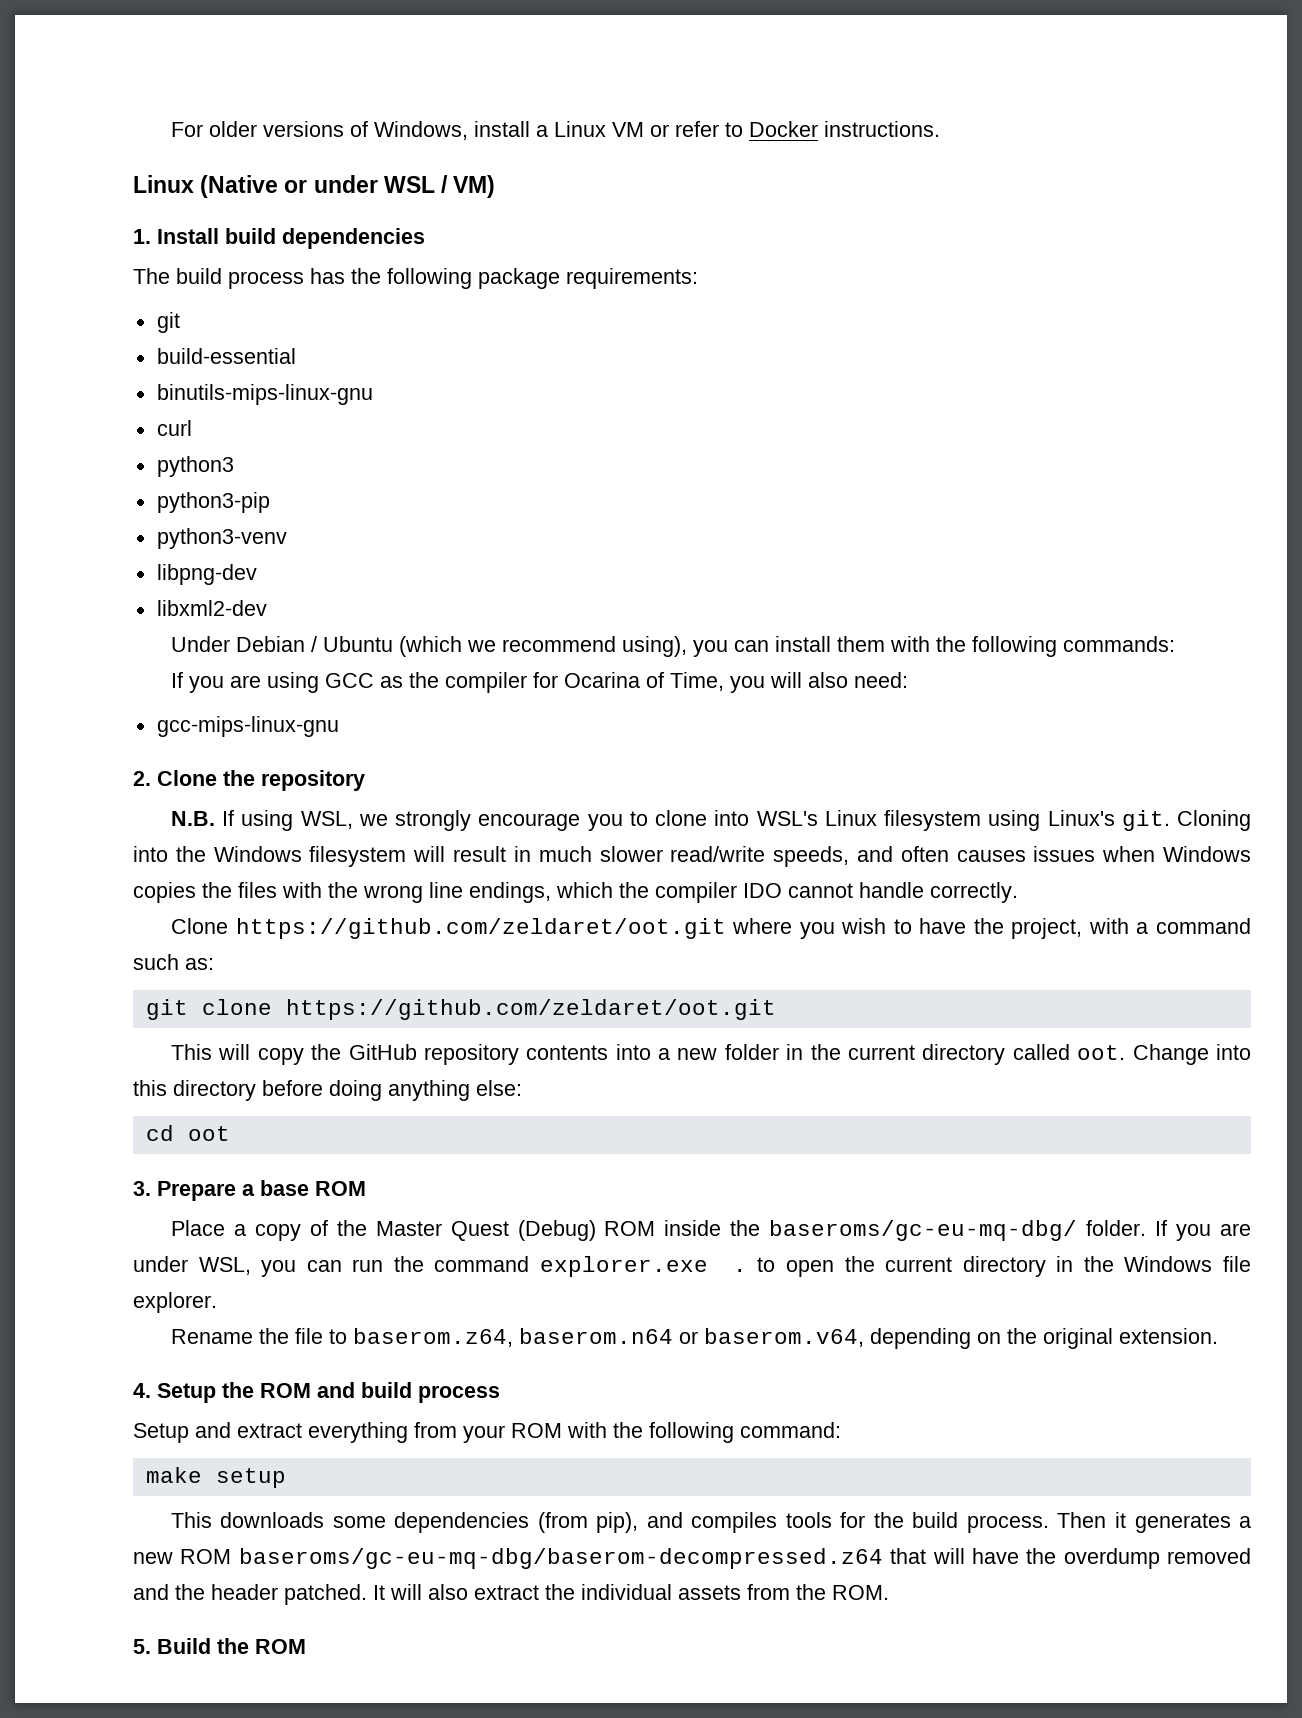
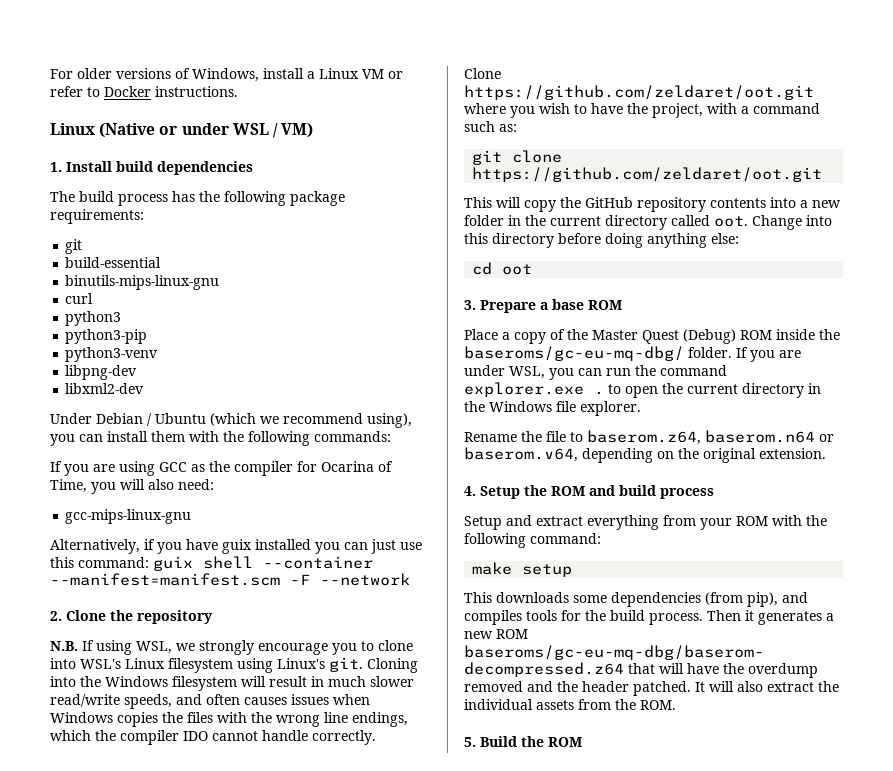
+ Alternatively, if you have guix installed you can just use this command: guix shell --container --manifest=manifest.scm -F --network

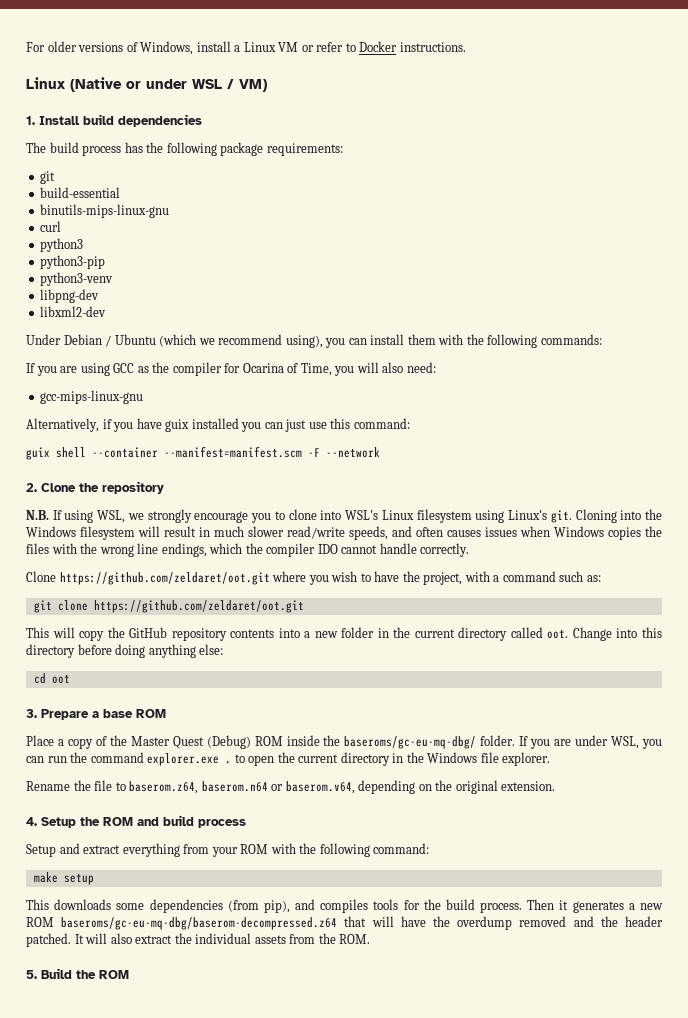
- Alternatively, if you have guix installed you can just use this command: guix shell --container --manifest=manifest.scm -F --network
+ Alternatively, if you have guix installed you can just use this command:
+ guix shell --container --manifest=manifest.scm -F --network

